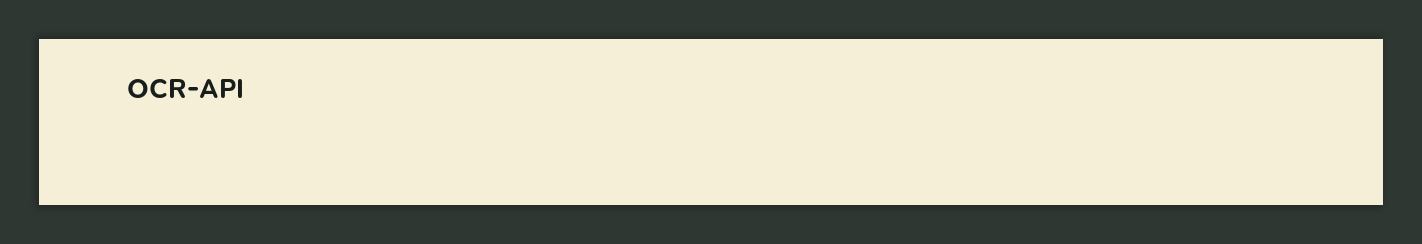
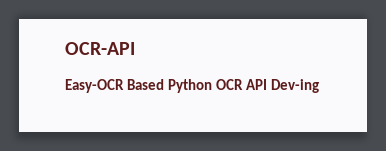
+ Easy-OCR Based Python OCR API Dev-ing

